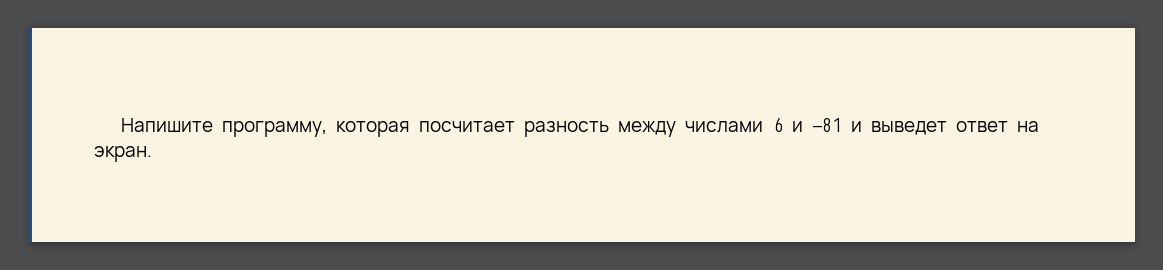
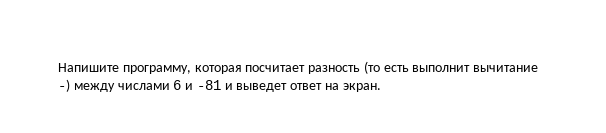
- Напишите программу, которая посчитает разность между числами 6 и -81 и выведет ответ на экран.
+ Напишите программу, которая посчитает разность (то есть выполнит вычитание -) между числами 6 и -81 и выведет ответ на экран.

